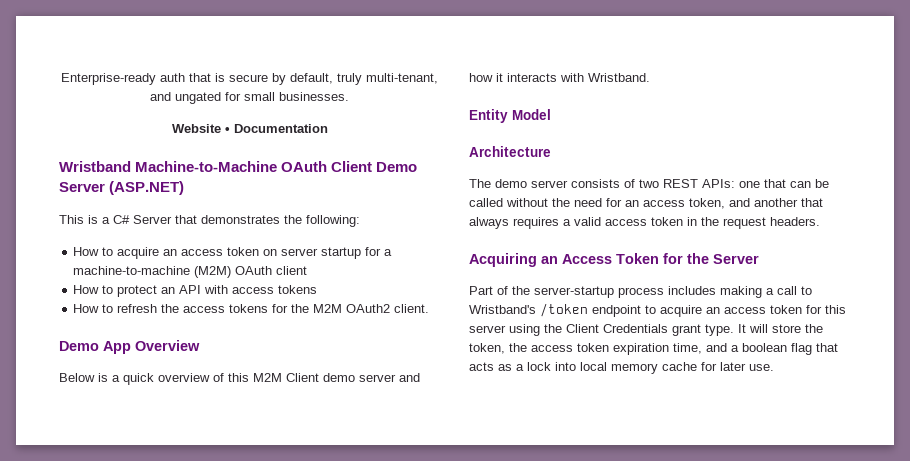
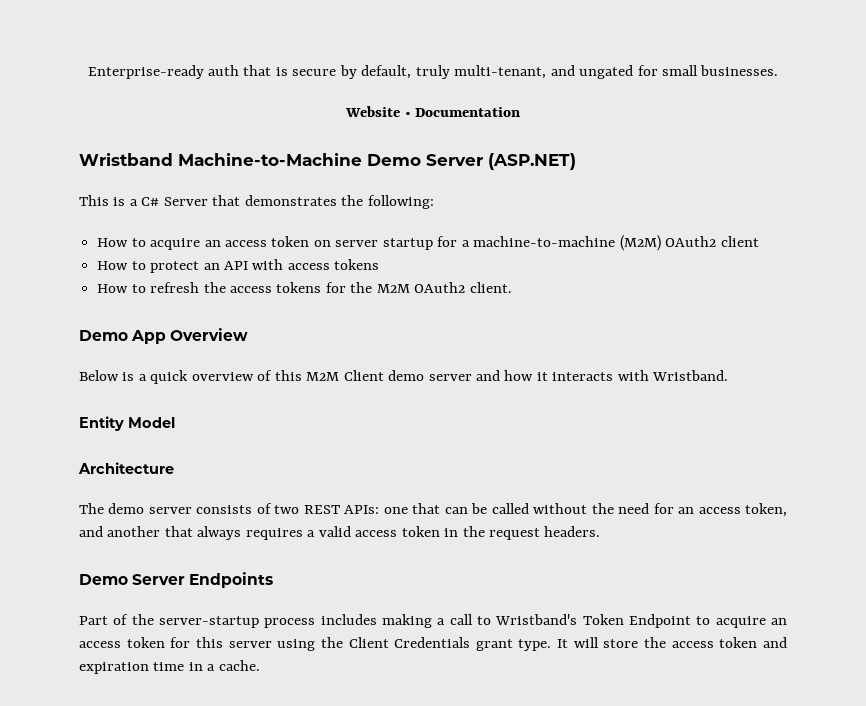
- Wristband Machine-to-Machine OAuth Client Demo Server (ASP.NET)
+ Wristband Machine-to-Machine Demo Server (ASP.NET)
- How to acquire an access token on server startup for a machine-to-machine (M2M) OAuth client
+ How to acquire an access token on server startup for a machine-to-machine (M2M) OAuth2 client
- Acquiring an Access Token for the Server
+ Demo Server Endpoints
- Part of the server-startup process includes making a call to Wristband's /token endpoint to acquire an access token for this server using the Client Credentials grant type.
+ Part of the server-startup process includes making a call to Wristband's Token Endpoint to acquire an access token for this server using the Client Credentials grant type.
- It will store the token, the access token expiration time, and a boolean flag that acts as a lock into local memory cache for later use.
+ It will store the access token and expiration time in a cache.

